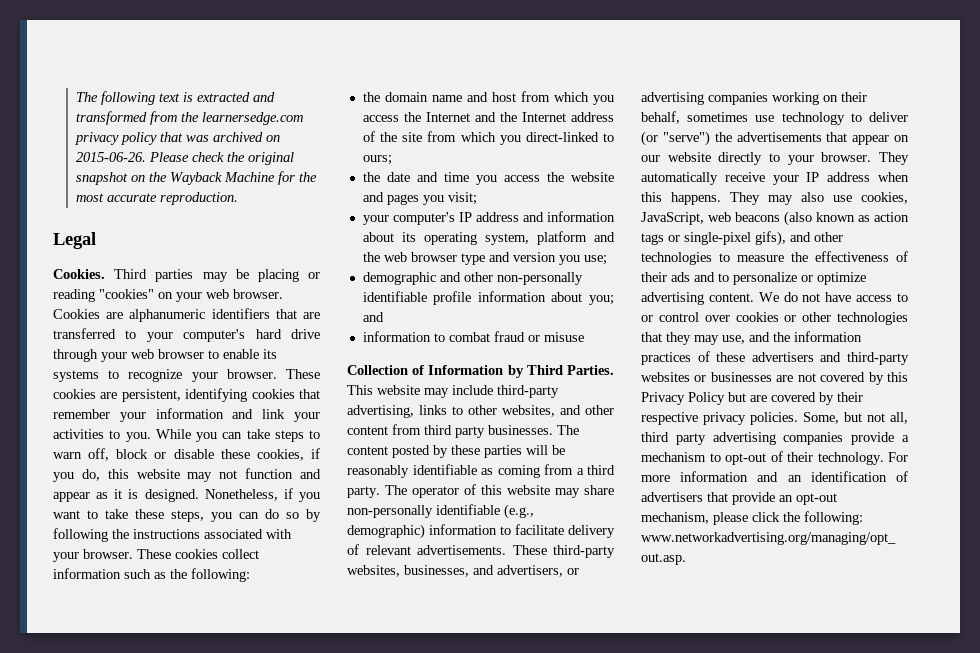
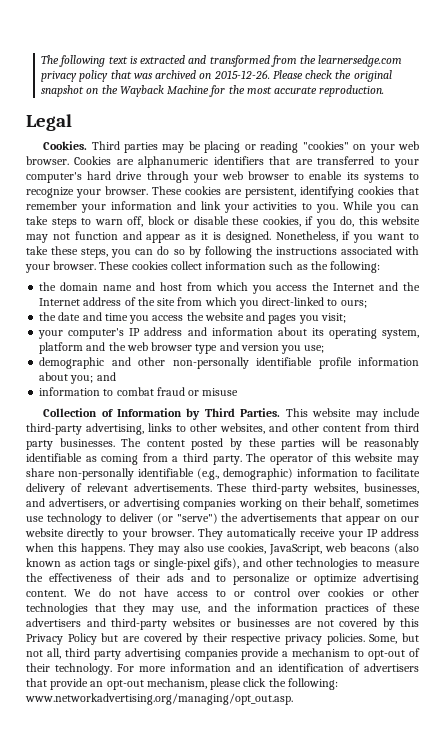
- The following text is extracted and transformed from the learnersedge.com privacy policy that was archived on 2015-06-26.
+ The following text is extracted and transformed from the learnersedge.com privacy policy that was archived on 2015-12-26.

